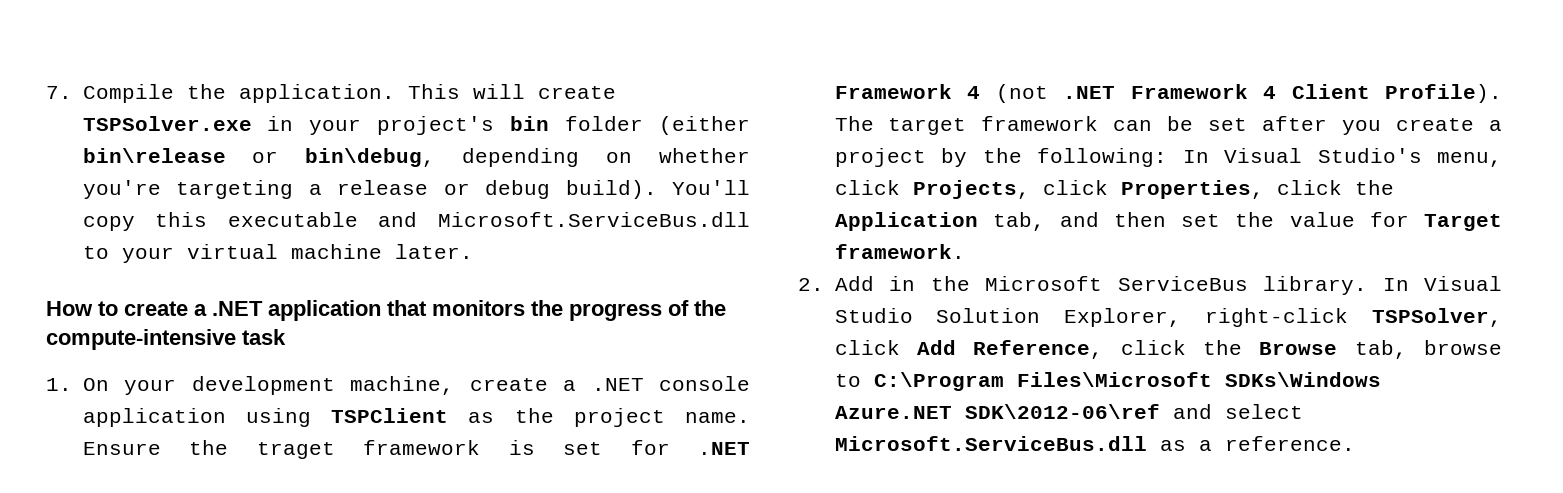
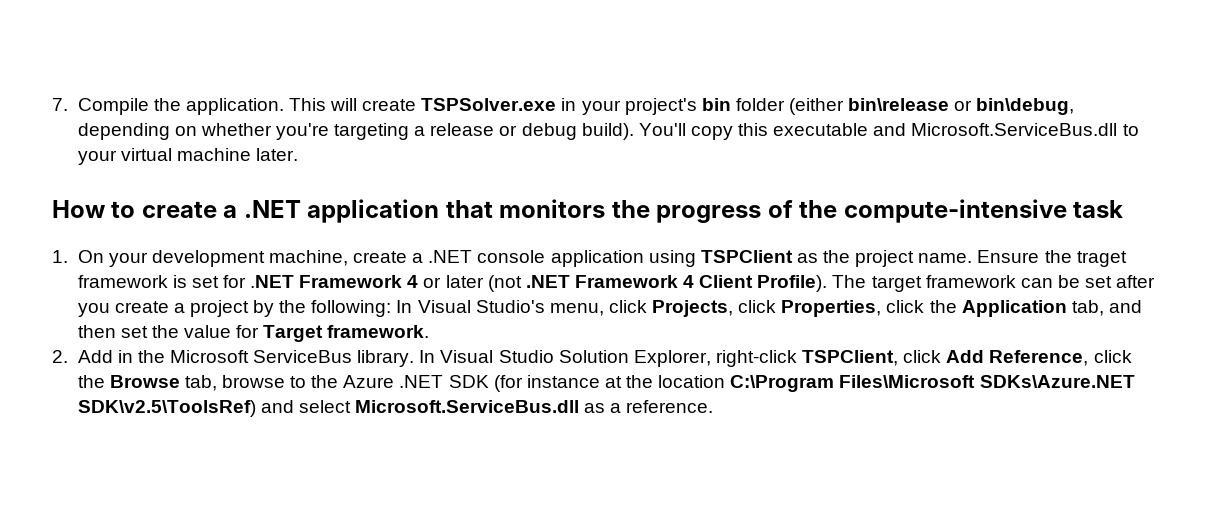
- Ensure the traget framework is set for .NET Framework 4 (not .NET Framework 4 Client Profile).
+ Ensure the traget framework is set for .NET Framework 4 or later (not .NET Framework 4 Client Profile).
- In Visual Studio Solution Explorer, right-click TSPSolver, click Add Reference, click the Browse tab, browse to C:\Program Files\Microsoft SDKs\Windows Azure.NET SDK\2012-06\ref and select Microsoft.ServiceBus.dll as a reference.
+ In Visual Studio Solution Explorer, right-click TSPClient, click Add Reference, click the Browse tab, browse to the Azure .NET SDK (for instance at the location C:\Program Files\Microsoft SDKs\Azure.NET SDK\v2.5\ToolsRef) and select Microsoft.ServiceBus.dll as a reference.

